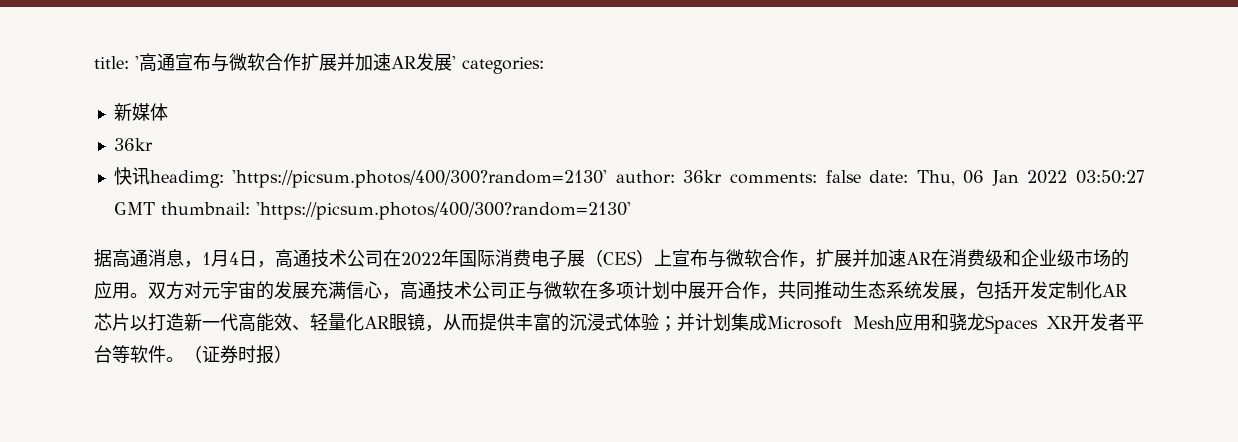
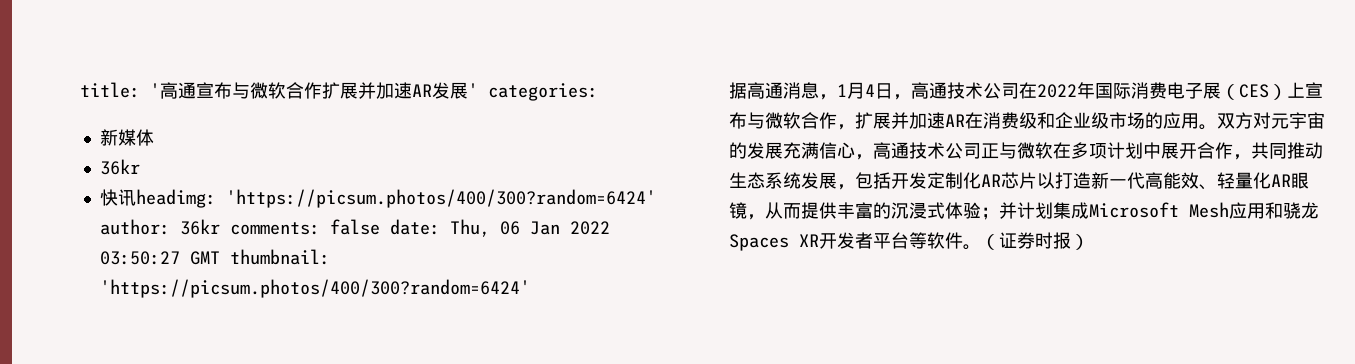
- 快讯headimg: 'https://picsum.photos/400/300?random=2130' author: 36kr comments: false date: Thu, 06 Jan 2022 03:50:27 GMT thumbnail: 'https://picsum.photos/400/300?random=2130'
+ 快讯headimg: 'https://picsum.photos/400/300?random=6424' author: 36kr comments: false date: Thu, 06 Jan 2022 03:50:27 GMT thumbnail: 'https://picsum.photos/400/300?random=6424'

